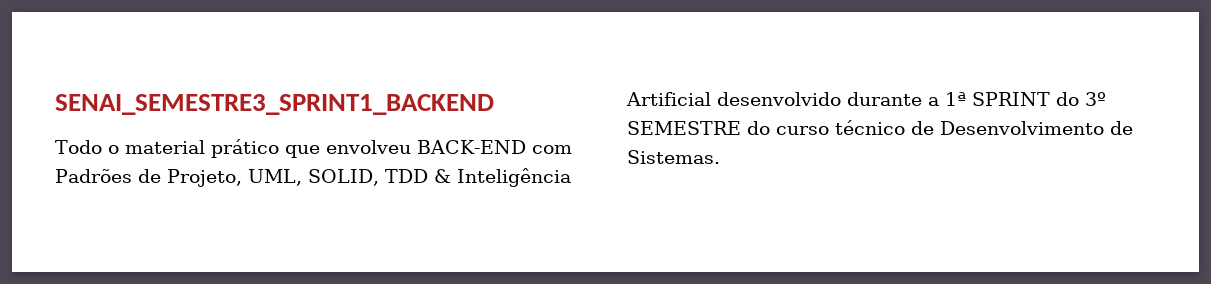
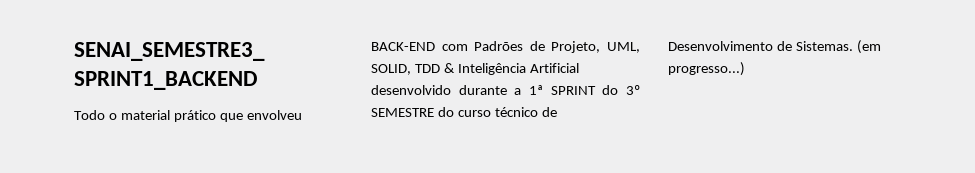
+ (em progresso...)

